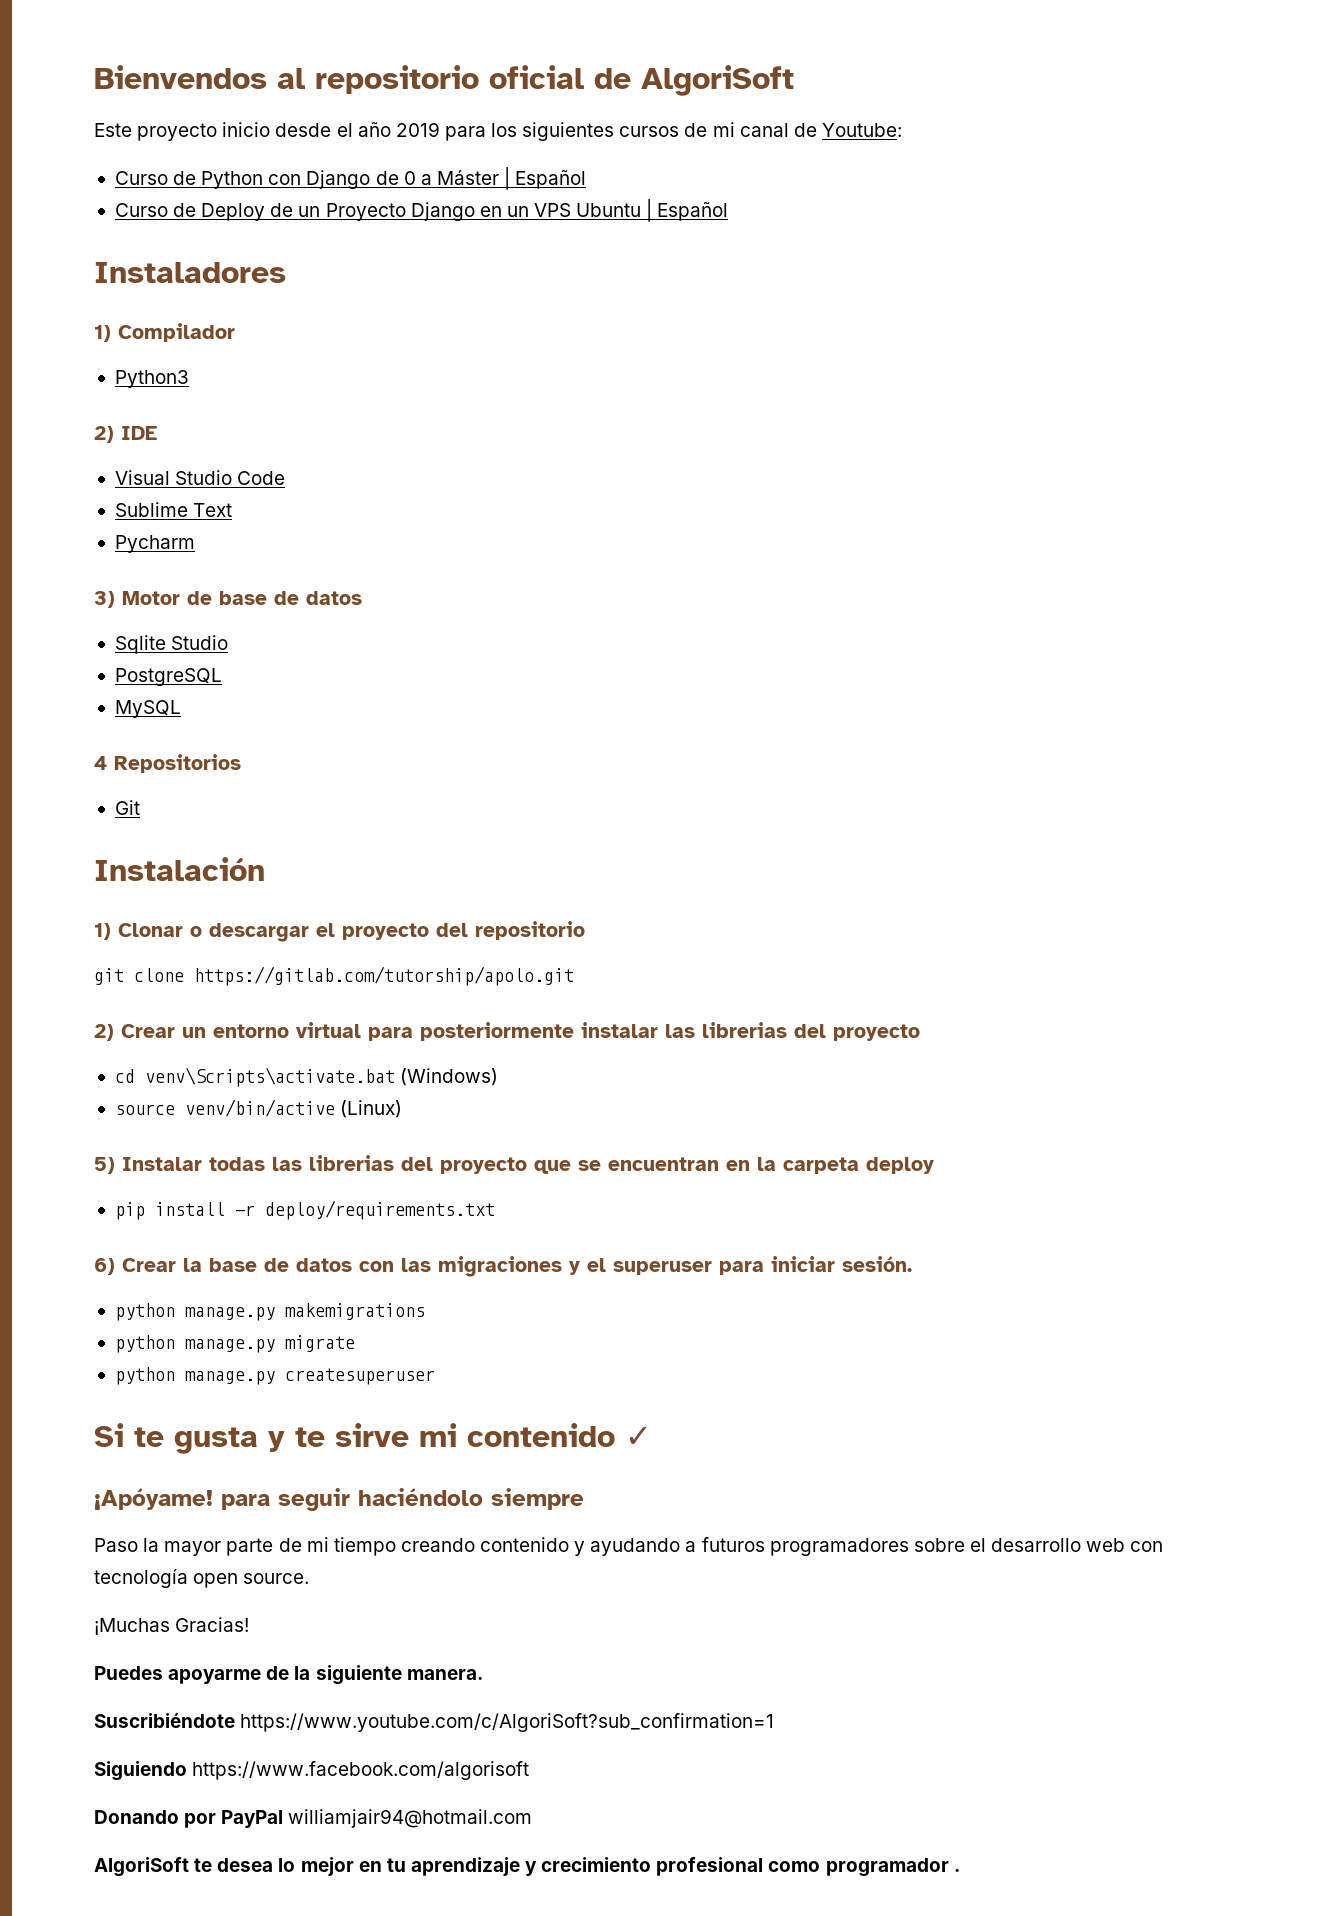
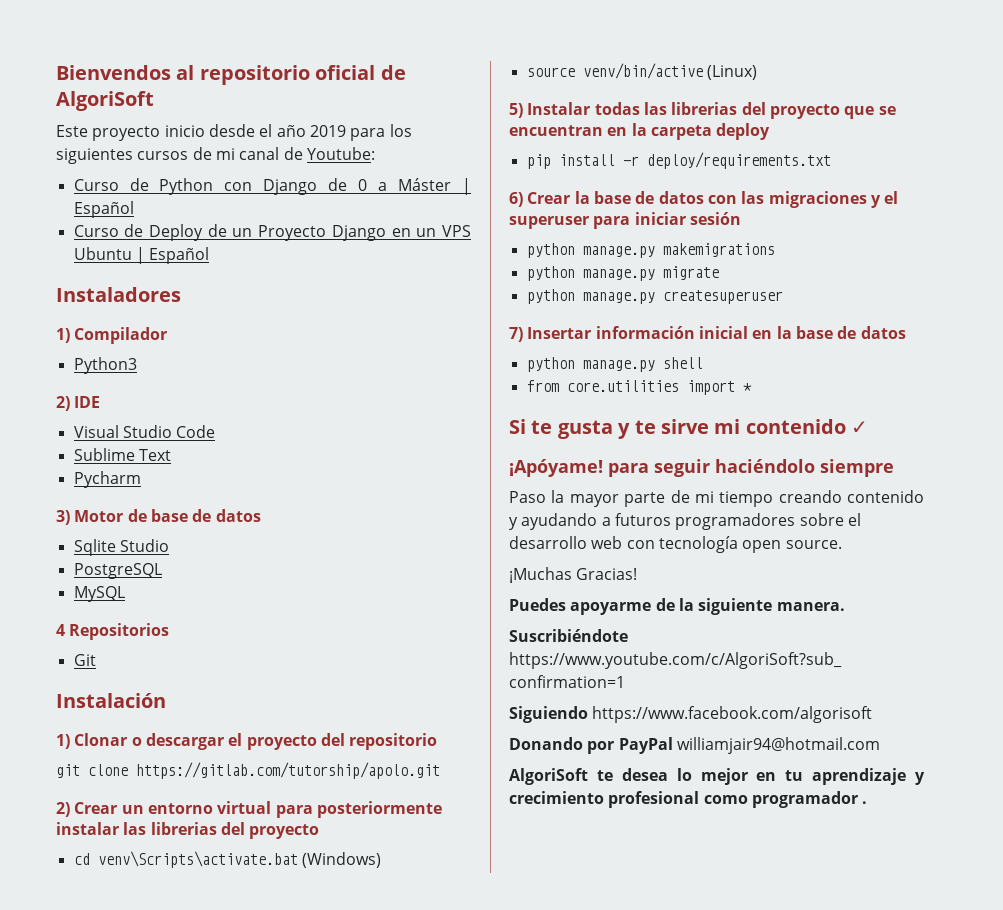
- 6) Crear la base de datos con las migraciones y el superuser para iniciar sesión.
+ 6) Crear la base de datos con las migraciones y el superuser para iniciar sesión
+ 7) Insertar información inicial en la base de datos
+ python manage.py shell
+ from core.utilities import *

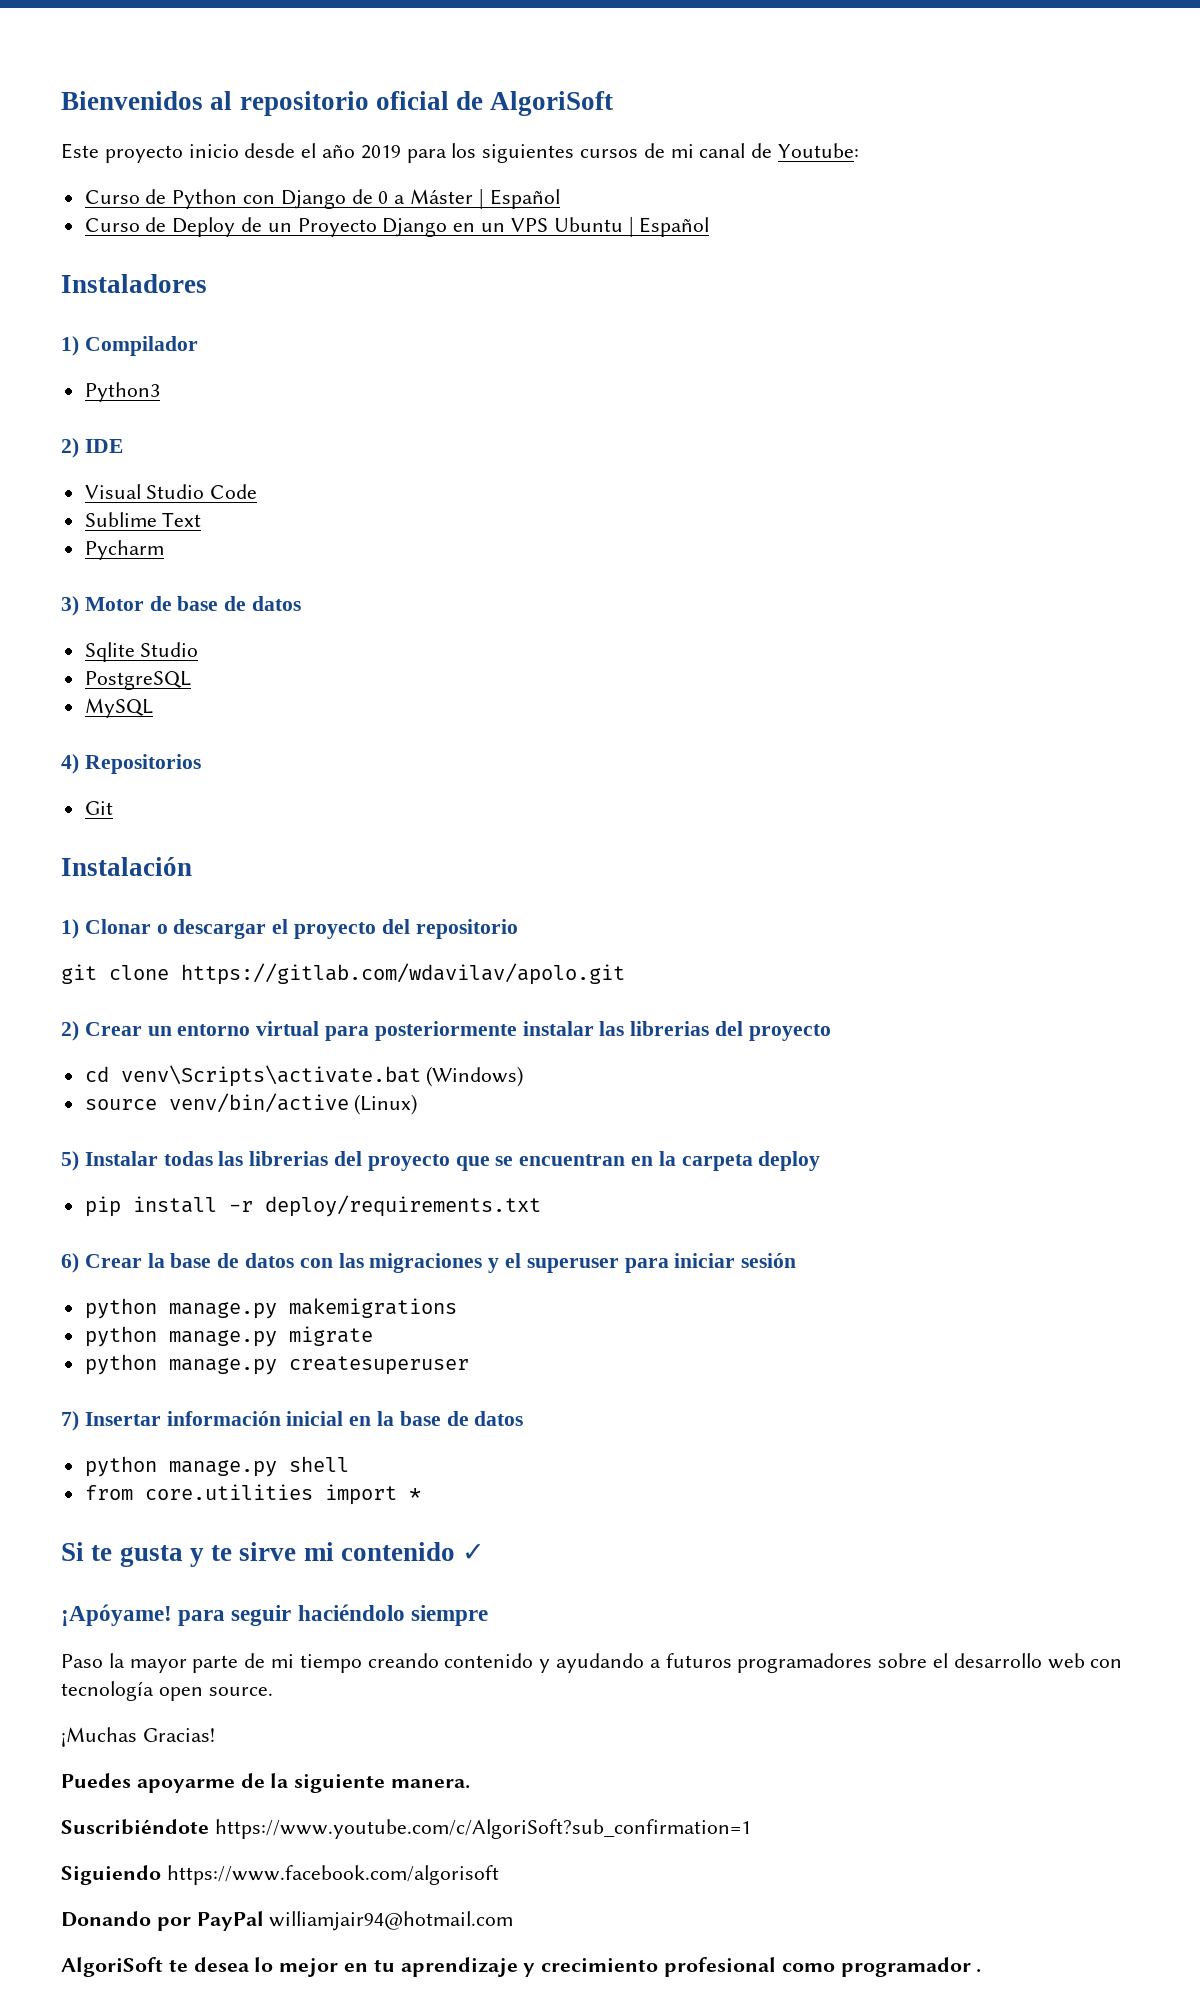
- Bienvendos al repositorio oficial de AlgoriSoft
+ Bienvenidos al repositorio oficial de AlgoriSoft
- 4 Repositorios
+ 4) Repositorios
- git clone https://gitlab.com/tutorship/apolo.git
+ git clone https://gitlab.com/wdavilav/apolo.git

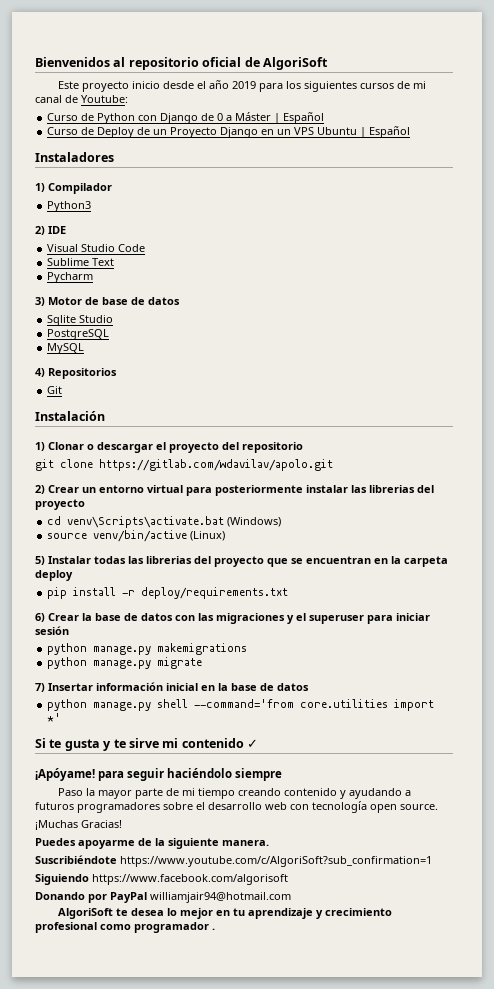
- python manage.py createsuperuser
- python manage.py shell
- from core.utilities import *
+ python manage.py shell --command='from core.utilities import *'

